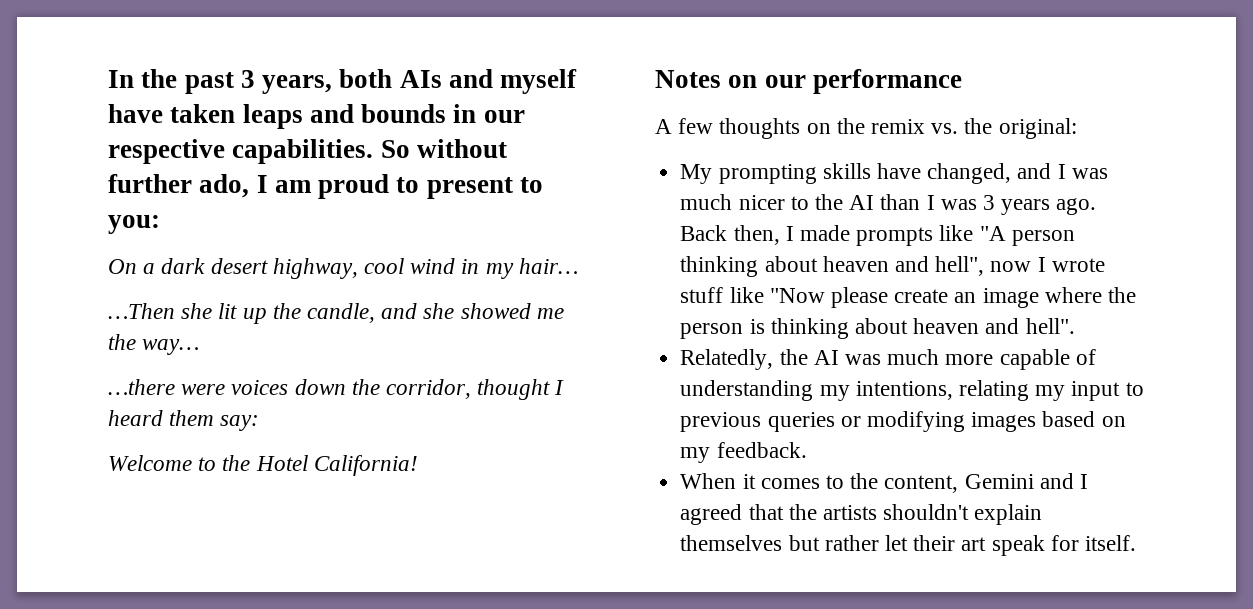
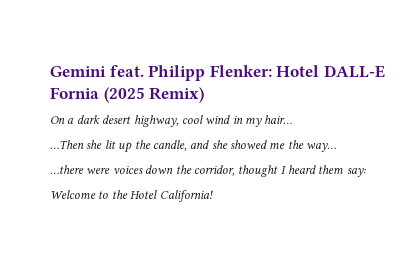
- In the past 3 years, both AIs and myself have taken leaps and bounds in our respective capabilities. So without further ado, I am proud to present to you:
+ Gemini feat. Philipp Flenker: Hotel DALL-E Fornia (2025 Remix)
- Notes on our performance
- A few thoughts on the remix vs. the original:
- My prompting skills have changed, and I was much nicer to the AI than I was 3 years ago. Back then, I made prompts like "A person thinking about heaven and hell", now I wrote stuff like "Now please create an image where the person is thinking about heaven and hell".
- Relatedly, the AI was much more capable of understanding my intentions, relating my input to previous queries or modifying images based on my feedback.
- When it comes to the content, Gemini and I agreed that the artists shouldn't explain themselves but rather let their art speak for itself.

